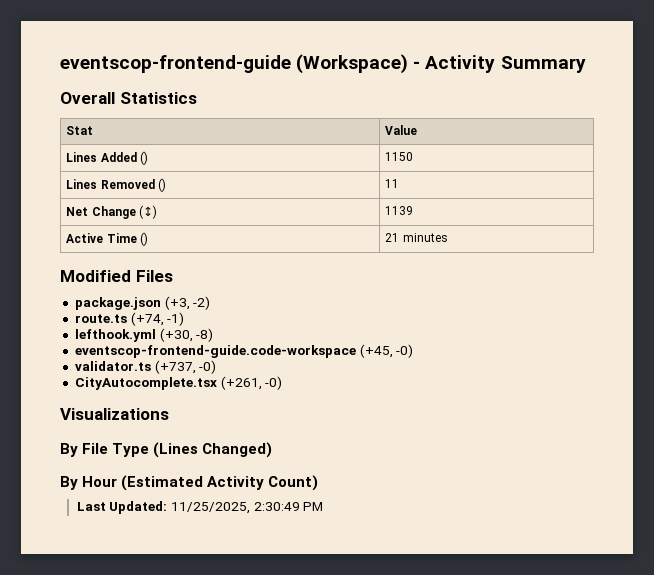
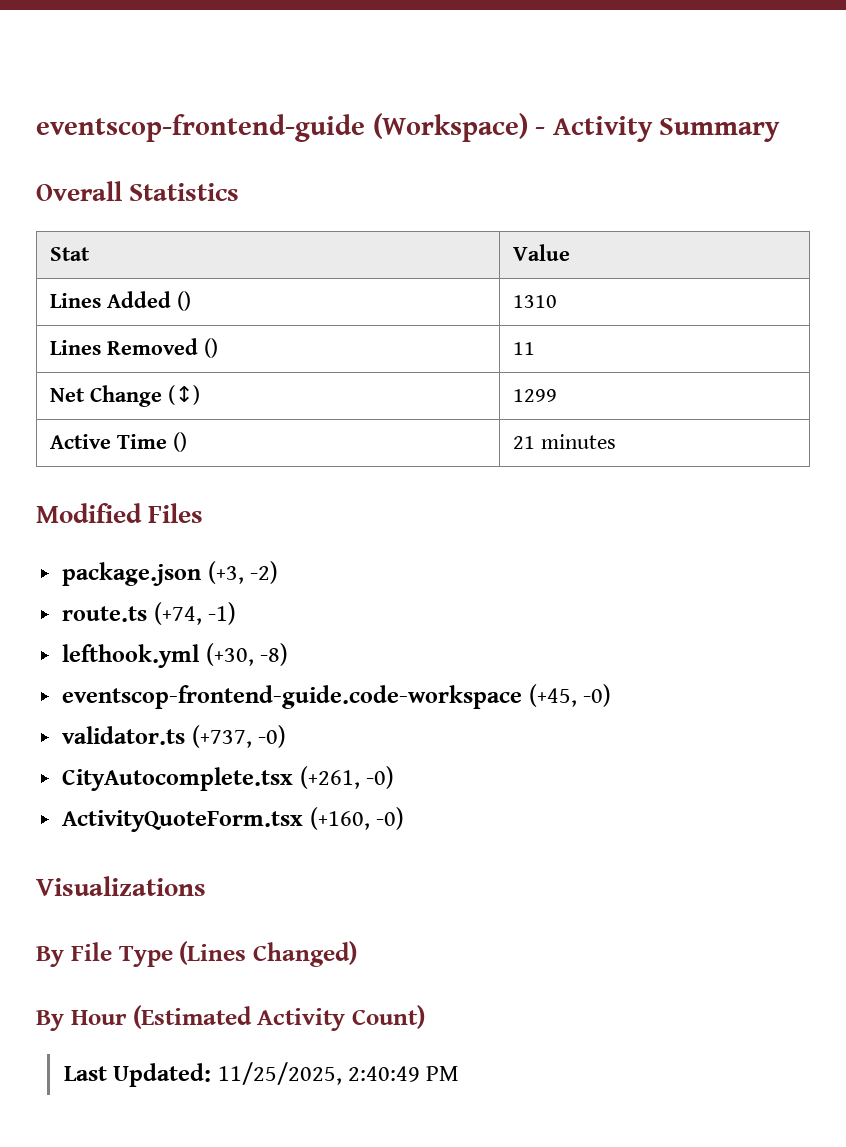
- Lines Added () | 1150
+ Lines Added () | 1310
- Net Change (↕) | 1139
+ Net Change (↕) | 1299
+ ActivityQuoteForm.tsx (+160, -0)
- Last Updated: 11/25/2025, 2:30:49 PM
+ Last Updated: 11/25/2025, 2:40:49 PM

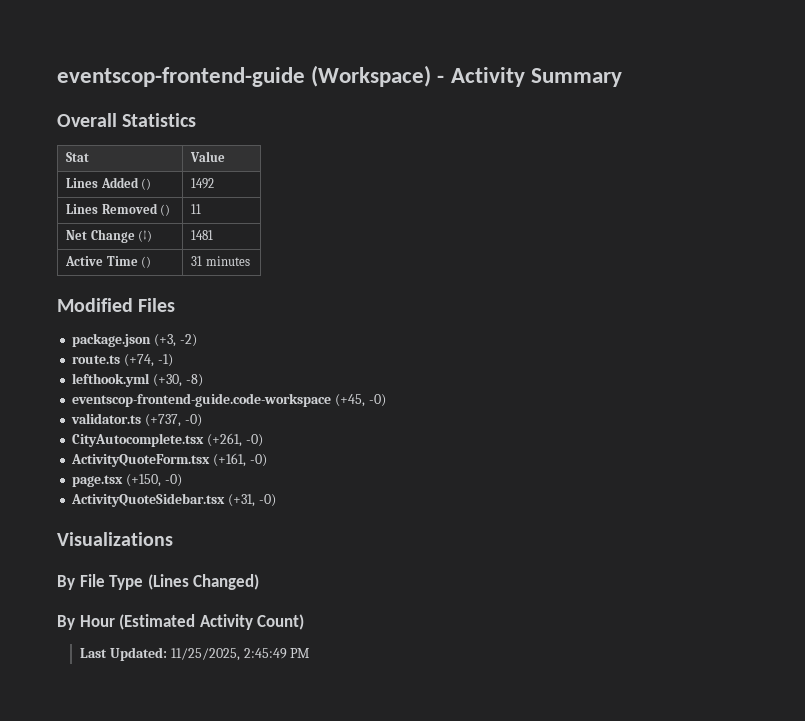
- Lines Added () | 1310
+ Lines Added () | 1492
- Net Change (↕) | 1299
+ Net Change (↕) | 1481
- Active Time () | 21 minutes
+ Active Time () | 31 minutes
- ActivityQuoteForm.tsx (+160, -0)
+ ActivityQuoteForm.tsx (+161, -0)
+ page.tsx (+150, -0)
+ ActivityQuoteSidebar.tsx (+31, -0)
- Last Updated: 11/25/2025, 2:40:49 PM
+ Last Updated: 11/25/2025, 2:45:49 PM

